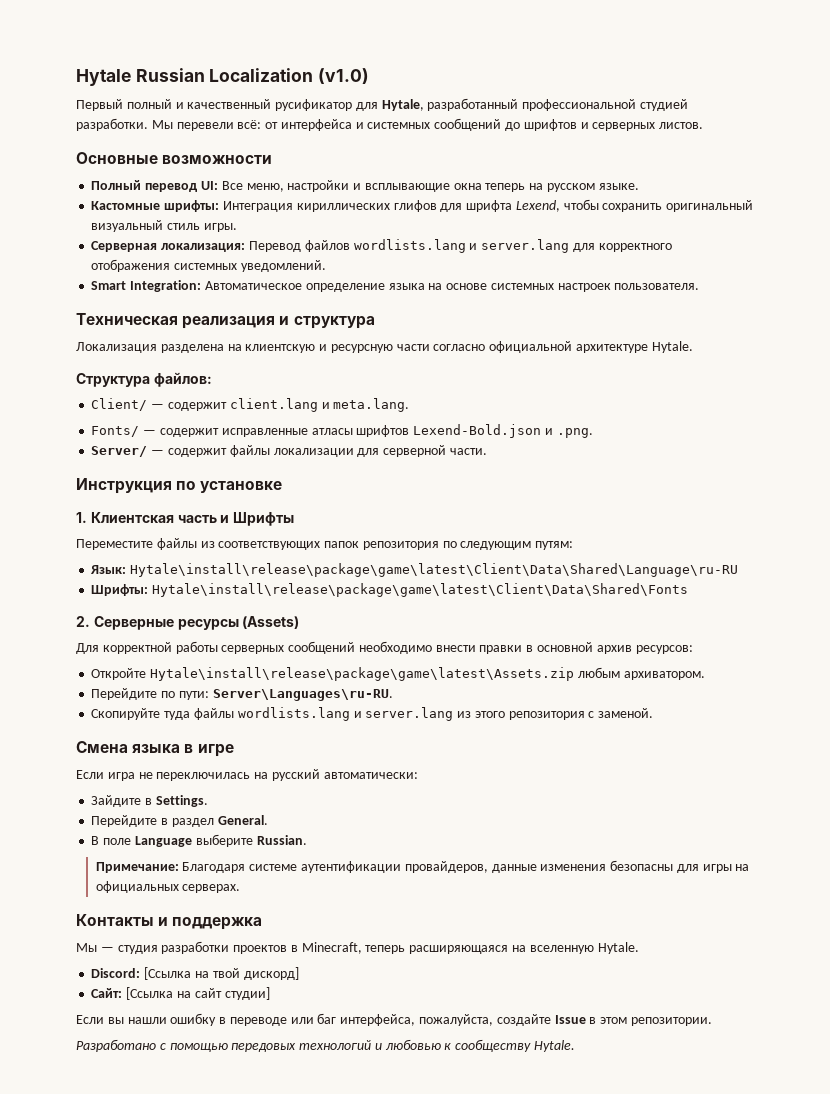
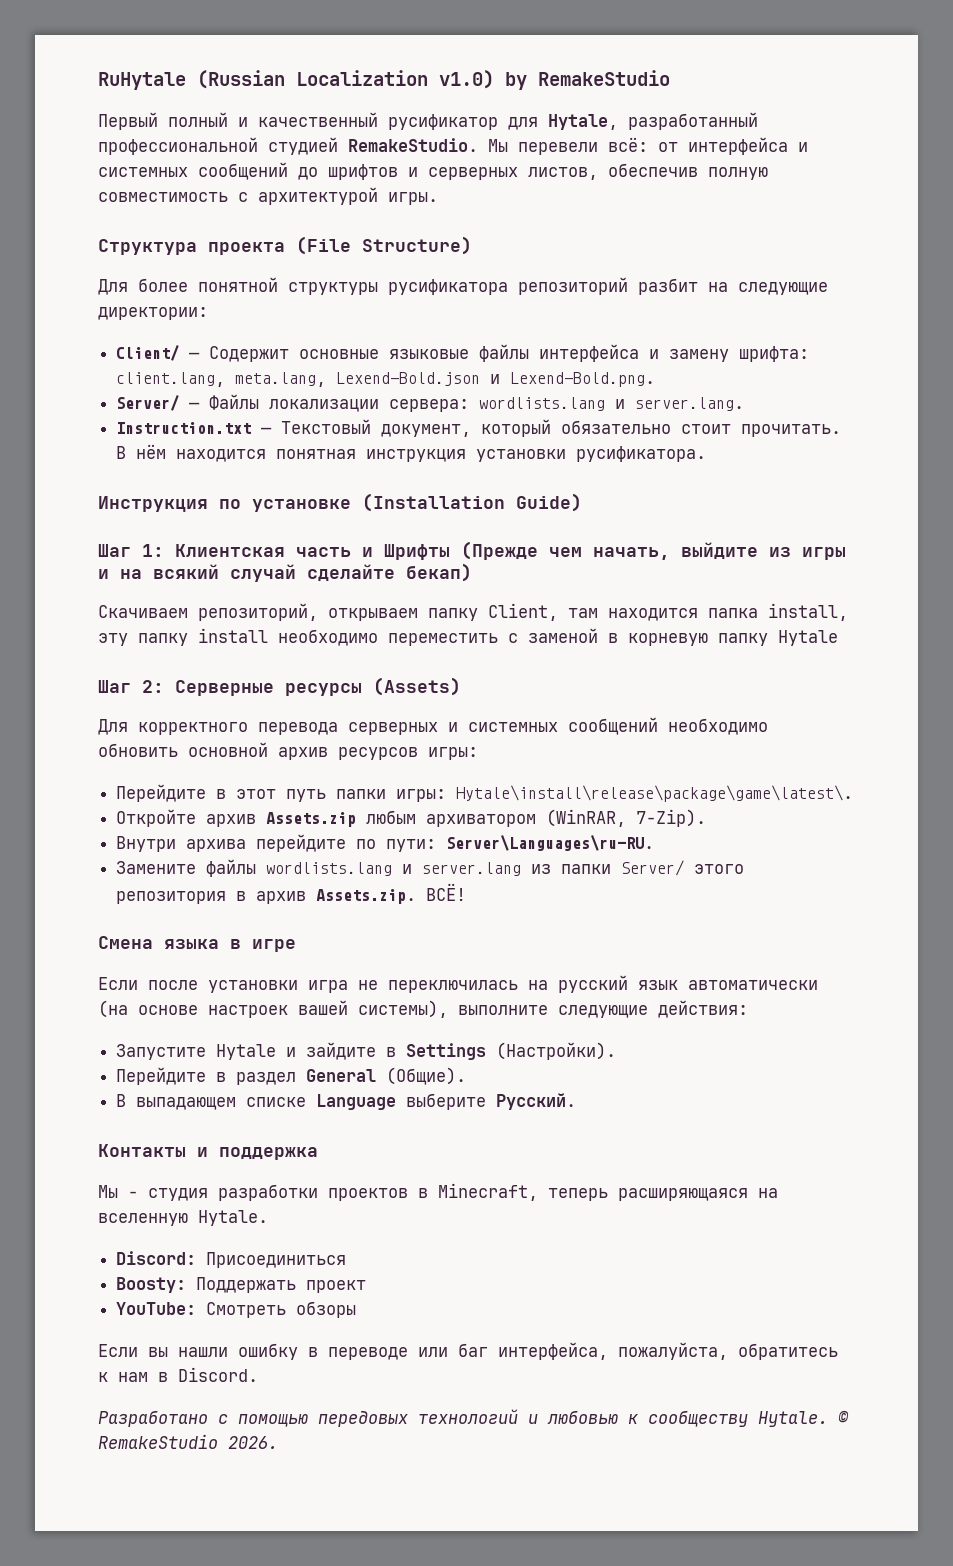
- Hytale Russian Localization (v1.0)
+ RuHytale (Russian Localization v1.0) by RemakeStudio
- Первый полный и качественный русификатор для Hytale, разработанный профессиональной студией разработки.
+ Первый полный и качественный русификатор для Hytale, разработанный профессиональной студией RemakeStudio.
- Мы перевели всё: от интерфейса и системных сообщений до шрифтов и серверных листов.
- Основные возможности
- Полный перевод UI: Все меню, настройки и всплывающие окна теперь на русском языке.
- Кастомные шрифты: Интеграция кириллических глифов для шрифта Lexend, чтобы сохранить оригинальный визуальный стиль игры.
- Серверная локализация: Перевод файлов wordlists.lang и server.lang для корректного отображения системных уведомлений.
- Smart Integration: Автоматическое определение языка на основе системных настроек пользователя.
- Техническая реализация и структура
- Локализация разделена на клиентскую и ресурсную части согласно официальной архитектуре Hytale.
- Структура файлов:
- Client/ — содержит client.lang и meta.lang.
- Fonts/ — содержит исправленные атласы шрифтов Lexend-Bold.json и .png.
+ Мы перевели всё: от интерфейса и системных сообщений до шрифтов и серверных листов, обеспечив полную совместимость с архитектурой игры.
+ Структура проекта (File Structure)
+ Для более понятной структуры русификатора репозиторий разбит на следующие директории:
+ Client/ — Содержит основные языковые файлы интерфейса и замену шрифта: client.lang, meta.lang, Lexend-Bold.json и Lexend-Bold.png.
- Server/ — содержит файлы локализации для серверной части.
+ Server/ — Файлы локализации сервера: wordlists.lang и server.lang.
+ Instruction.txt — Текстовый документ, который обязательно стоит прочитать. В нём находится понятная инструкция установки русификатора.
- Инструкция по установке
- 1. Клиентская часть и Шрифты
- Переместите файлы из соответствующих папок репозитория по следующим путям:
- Язык: Hytale\install\release\package\game\latest\Client\Data\Shared\Language\ru-RU
- Шрифты: Hytale\install\release\package\game\latest\Client\Data\Shared\Fonts
- 2. Серверные ресурсы (Assets)
- Для корректной работы серверных сообщений необходимо внести правки в основной архив ресурсов:
- Откройте Hytale\install\release\package\game\latest\Assets.zip любым архиватором.
- Перейдите по пути: Server\Languages\ru-RU.
+ Инструкция по установке (Installation Guide)
+ Шаг 1: Клиентская часть и Шрифты (Прежде чем начать, выйдите из игры и на всякий случай сделайте бекап)
+ Скачиваем репозиторий, открываем папку Client, там находится папка install, эту папку install необходимо переместить с заменой в корневую папку Hytale
+ Шаг 2: Серверные ресурсы (Assets)
+ Для корректного перевода серверных и системных сообщений необходимо обновить основной архив ресурсов игры:
+ Перейдите в этот путь папки игры: Hytale\install\release\package\game\latest\.
+ Откройте архив Assets.zip любым архиватором (WinRAR, 7-Zip).
+ Внутри архива перейдите по пути: Server\Languages\ru-RU.
- Скопируйте туда файлы wordlists.lang и server.lang из этого репозитория с заменой.
+ Замените файлы wordlists.lang и server.lang из папки Server/ этого репозитория в архив Assets.zip. ВСЁ!
- Если игра не переключилась на русский автоматически:
- Зайдите в Settings.
+ Если после установки игра не переключилась на русский язык автоматически (на основе настроек вашей системы), выполните следующие действия:
+ Запустите Hytale и зайдите в Settings (Настройки).
- Перейдите в раздел General.
- В поле Language выберите Russian.
- Примечание: Благодаря системе аутентификации провайдеров, данные изменения безопасны для игры на официальных серверах.
+ Перейдите в раздел General (Общие).
+ В выпадающем списке Language выберите Русский.
- Мы — студия разработки проектов в Minecraft, теперь расширяющаяся на вселенную Hytale.
+ Мы - студия разработки проектов в Minecraft, теперь расширяющаяся на вселенную Hytale.
- Discord: [Ссылка на твой дискорд]
- Сайт: [Ссылка на сайт студии]
+ Discord: Присоединиться
+ Boosty: Поддержать проект
+ YouTube: Смотреть обзоры
- Если вы нашли ошибку в переводе или баг интерфейса, пожалуйста, создайте Issue в этом репозитории.
+ Если вы нашли ошибку в переводе или баг интерфейса, пожалуйста, обратитесь к нам в Discord.
+ © RemakeStudio 2026.

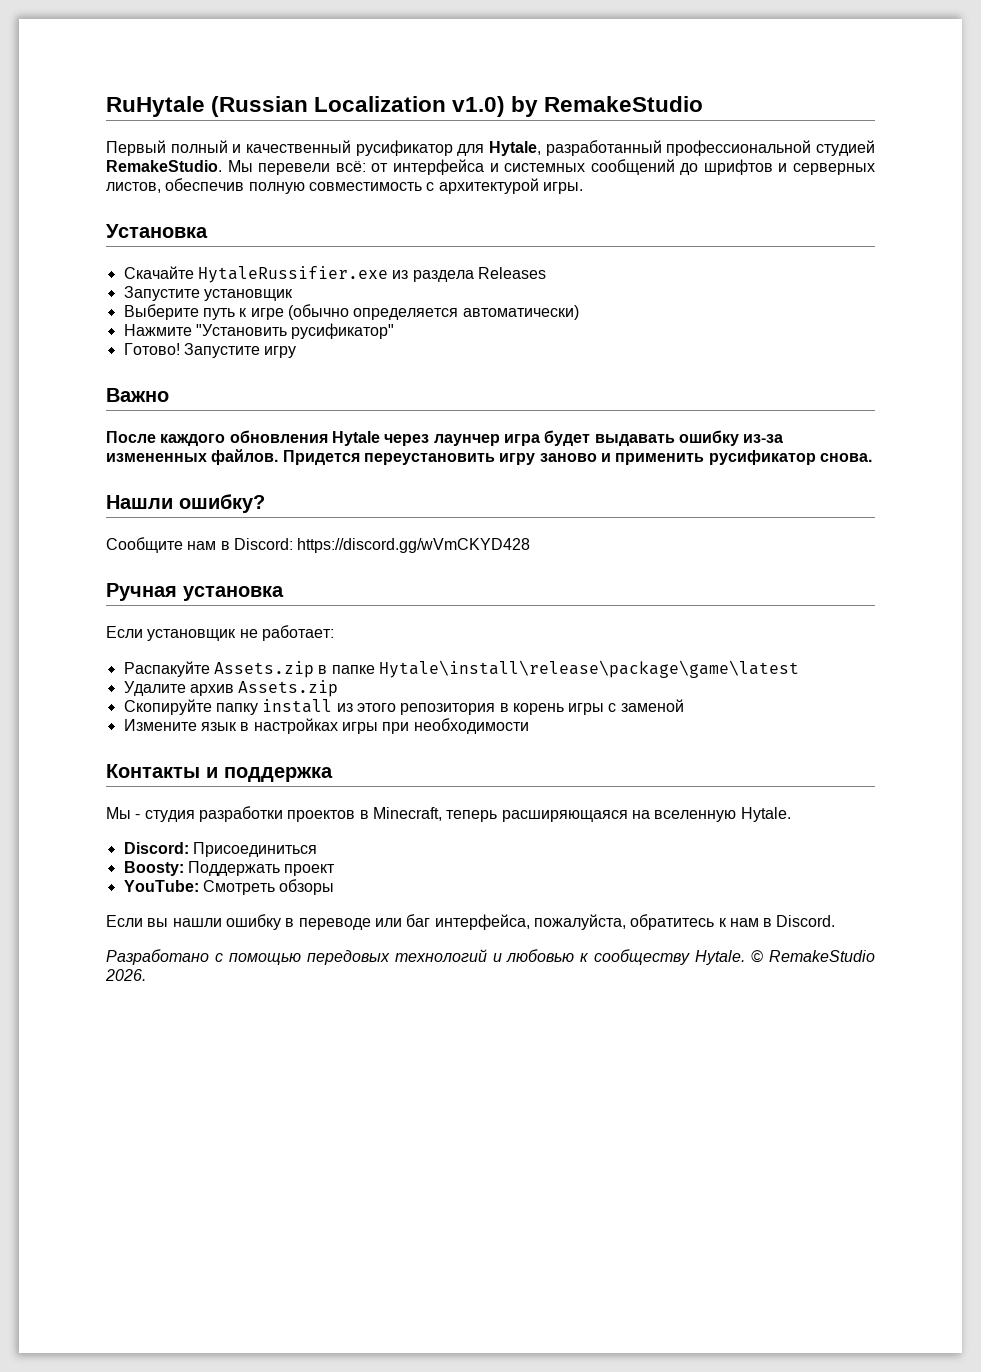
- Структура проекта (File Structure)
- Для более понятной структуры русификатора репозиторий разбит на следующие директории:
- Client/ — Содержит основные языковые файлы интерфейса и замену шрифта: client.lang, meta.lang, Lexend-Bold.json и Lexend-Bold.png.
- Server/ — Файлы локализации сервера: wordlists.lang и server.lang.
- Instruction.txt — Текстовый документ, который обязательно стоит прочитать. В нём находится понятная инструкция установки русификатора.
- Инструкция по установке (Installation Guide)
- Шаг 1: Клиентская часть и Шрифты (Прежде чем начать, выйдите из игры и на всякий случай сделайте бекап)
- Скачиваем репозиторий, открываем папку Client, там находится папка install, эту папку install необходимо переместить с заменой в корневую папку Hytale
- Шаг 2: Серверные ресурсы (Assets)
- Для корректного перевода серверных и системных сообщений необходимо обновить основной архив ресурсов игры:
- Перейдите в этот путь папки игры: Hytale\install\release\package\game\latest\.
- Откройте архив Assets.zip любым архиватором (WinRAR, 7-Zip).
- Внутри архива перейдите по пути: Server\Languages\ru-RU.
- Замените файлы wordlists.lang и server.lang из папки Server/ этого репозитория в архив Assets.zip. ВСЁ!
- Смена языка в игре
- Если после установки игра не переключилась на русский язык автоматически (на основе настроек вашей системы), выполните следующие действия:
- Запустите Hytale и зайдите в Settings (Настройки).
- Перейдите в раздел General (Общие).
- В выпадающем списке Language выберите Русский.
+ Установка
+ Скачайте HytaleRussifier.exe из раздела Releases
+ Запустите установщик
+ Выберите путь к игре (обычно определяется автоматически)
+ Нажмите "Установить русификатор"
+ Готово! Запустите игру
+ Важно
+ После каждого обновления Hytale через лаунчер игра будет выдавать ошибку из-за измененных файлов. Придется переустановить игру заново и применить русификатор снова.
+ Нашли ошибку?
+ Сообщите нам в Discord: https://discord.gg/wVmCKYD428
+ Ручная установка
+ Если установщик не работает:
+ Распакуйте Assets.zip в папке Hytale\install\release\package\game\latest
+ Удалите архив Assets.zip
+ Скопируйте папку install из этого репозитория в корень игры с заменой
+ Измените язык в настройках игры при необходимости

